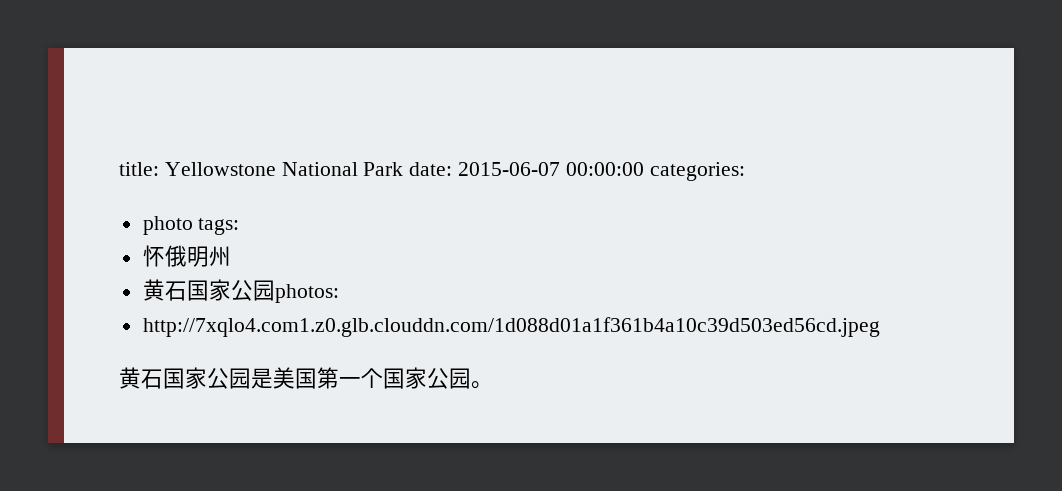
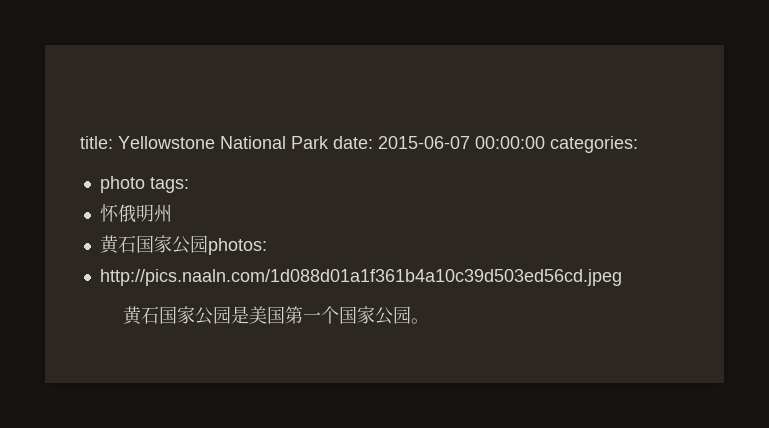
- http://7xqlo4.com1.z0.glb.clouddn.com/1d088d01a1f361b4a10c39d503ed56cd.jpeg
+ http://pics.naaln.com/1d088d01a1f361b4a10c39d503ed56cd.jpeg

